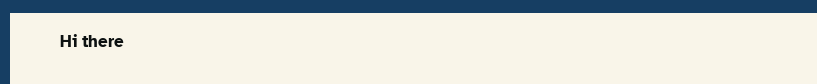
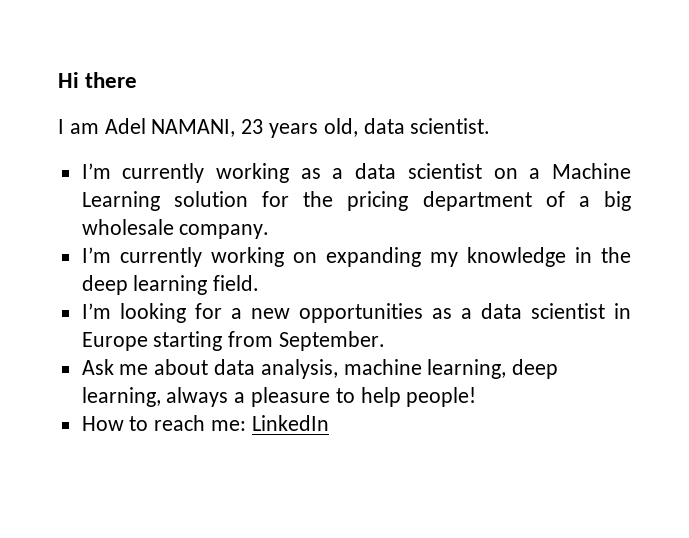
+ I am Adel NAMANI, 23 years old, data scientist.
+ I’m currently working as a data scientist on a Machine Learning solution for the pricing department of a big wholesale company.
+ I’m currently working on expanding my knowledge in the deep learning field.
+ I’m looking for a new opportunities as a data scientist in Europe starting from September.
+ Ask me about data analysis, machine learning, deep learning, always a pleasure to help people!
+ How to reach me: LinkedIn

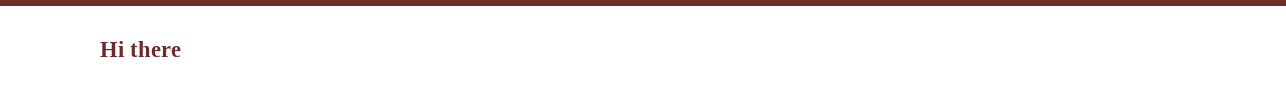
- I am Adel NAMANI, 23 years old, data scientist.
- I’m currently working as a data scientist on a Machine Learning solution for the pricing department of a big wholesale company.
- I’m currently working on expanding my knowledge in the deep learning field.
- I’m looking for a new opportunities as a data scientist in Europe starting from September.
- Ask me about data analysis, machine learning, deep learning, always a pleasure to help people!
- How to reach me: LinkedIn

